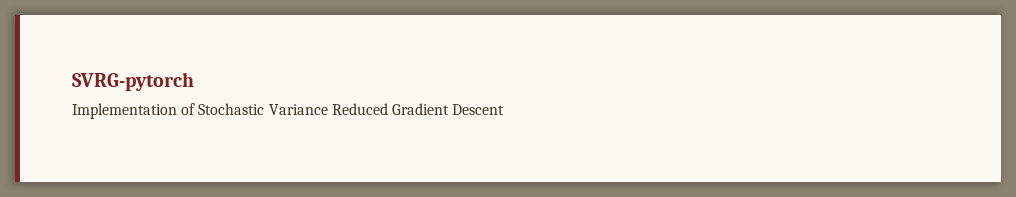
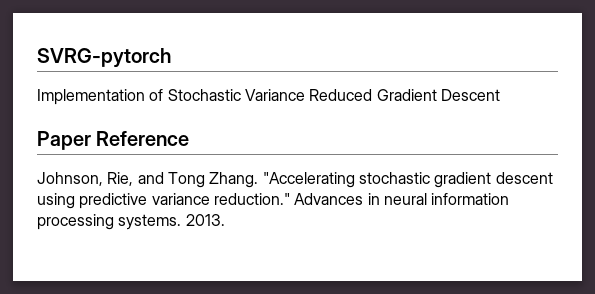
+ Paper Reference
+ Johnson, Rie, and Tong Zhang. "Accelerating stochastic gradient descent using predictive variance reduction." Advances in neural information processing systems. 2013.

